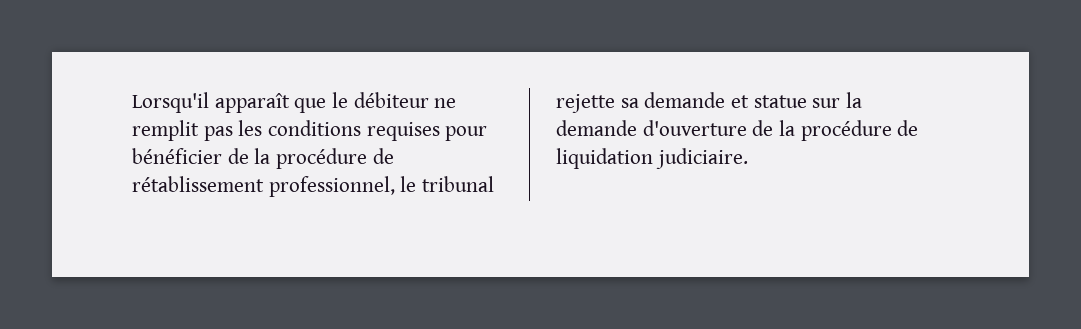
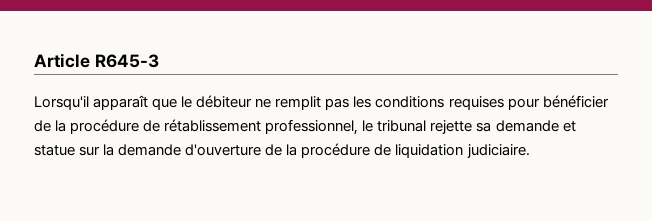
+ Article R645-3

